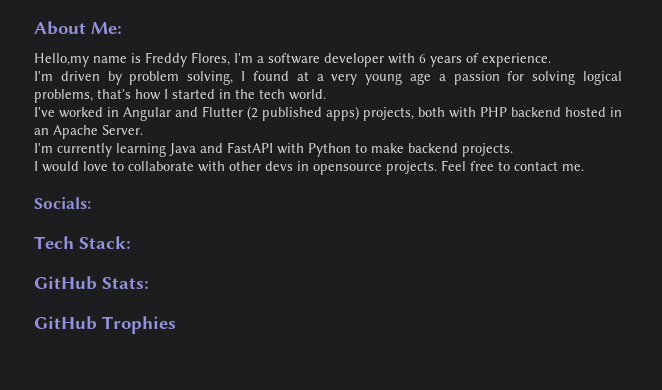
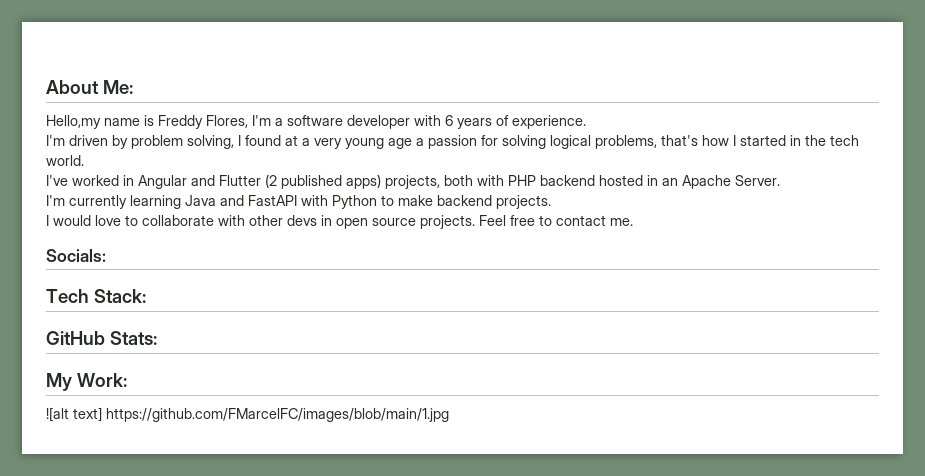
- I would love to collaborate with other devs in opensource projects.
+ I would love to collaborate with other devs in open source projects.
- GitHub Trophies
+ My Work:
+ ![alt text] https://github.com/FMarcelFC/images/blob/main/1.jpg

